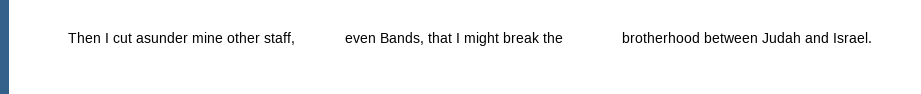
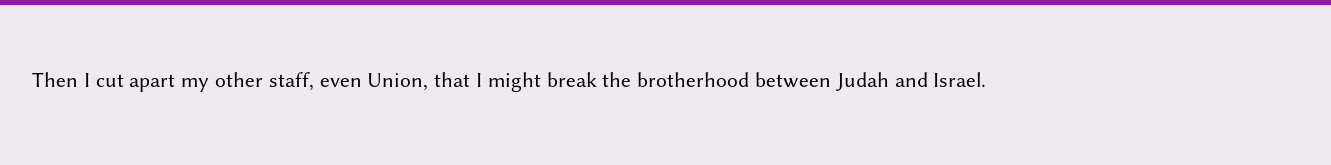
- Then I cut asunder mine other staff, even Bands, that I might break the brotherhood between Judah and Israel.
+ Then I cut apart my other staff, even Union, that I might break the brotherhood between Judah and Israel.

